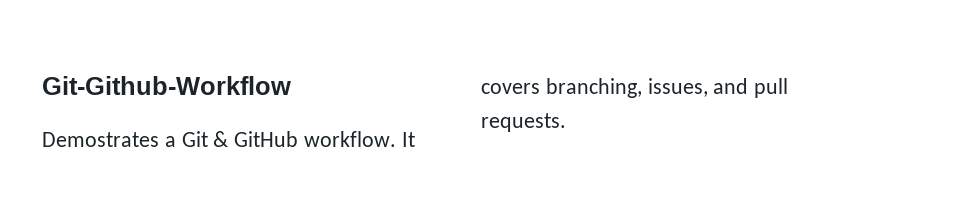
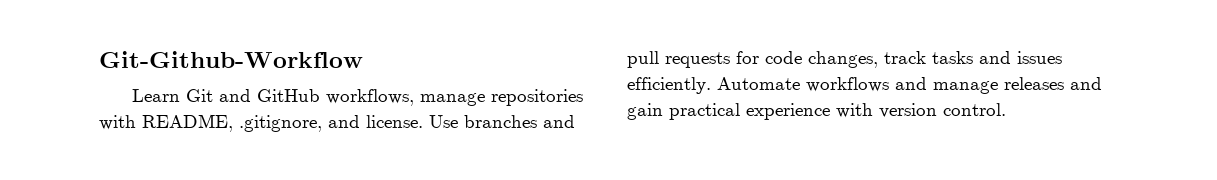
- Demostrates a Git & GitHub workflow. It covers branching, issues, and pull requests.
+ Learn Git and GitHub workflows, manage repositories with README, .gitignore, and license. Use branches and pull requests for code changes, track tasks and issues efficiently. Automate workflows and manage releases and gain practical experience with version control.

